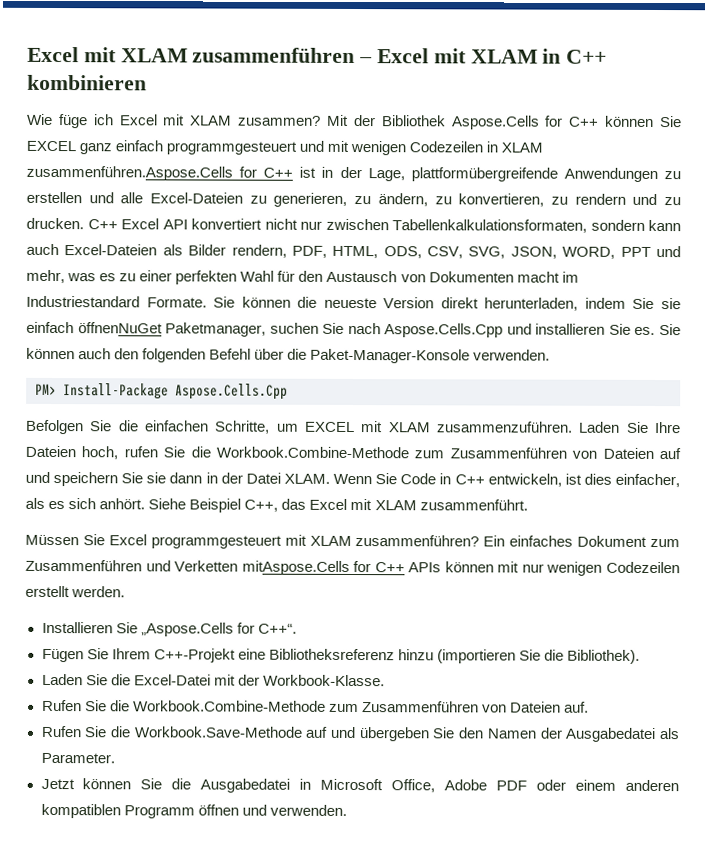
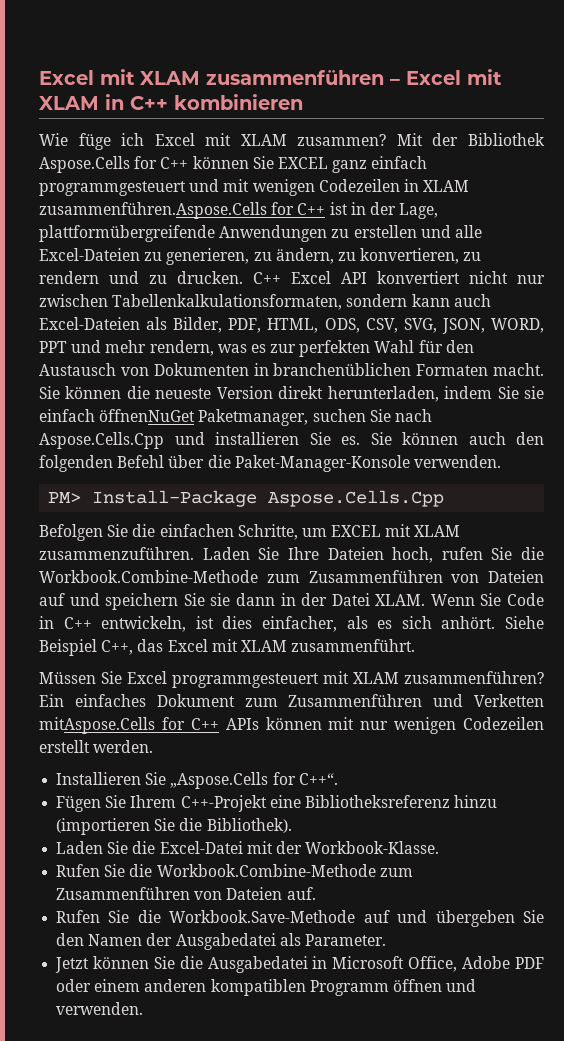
- C++ Excel API konvertiert nicht nur zwischen Tabellenkalkulationsformaten, sondern kann auch Excel-Dateien als Bilder rendern, PDF, HTML, ODS, CSV, SVG, JSON, WORD, PPT und mehr, was es zu einer perfekten Wahl für den Austausch von Dokumenten macht im Industriestandard Formate.
+ C++ Excel API konvertiert nicht nur zwischen Tabellenkalkulationsformaten, sondern kann auch Excel-Dateien als Bilder, PDF, HTML, ODS, CSV, SVG, JSON, WORD, PPT und mehr rendern, was es zur perfekten Wahl für den Austausch von Dokumenten in branchenüblichen Formaten macht.

